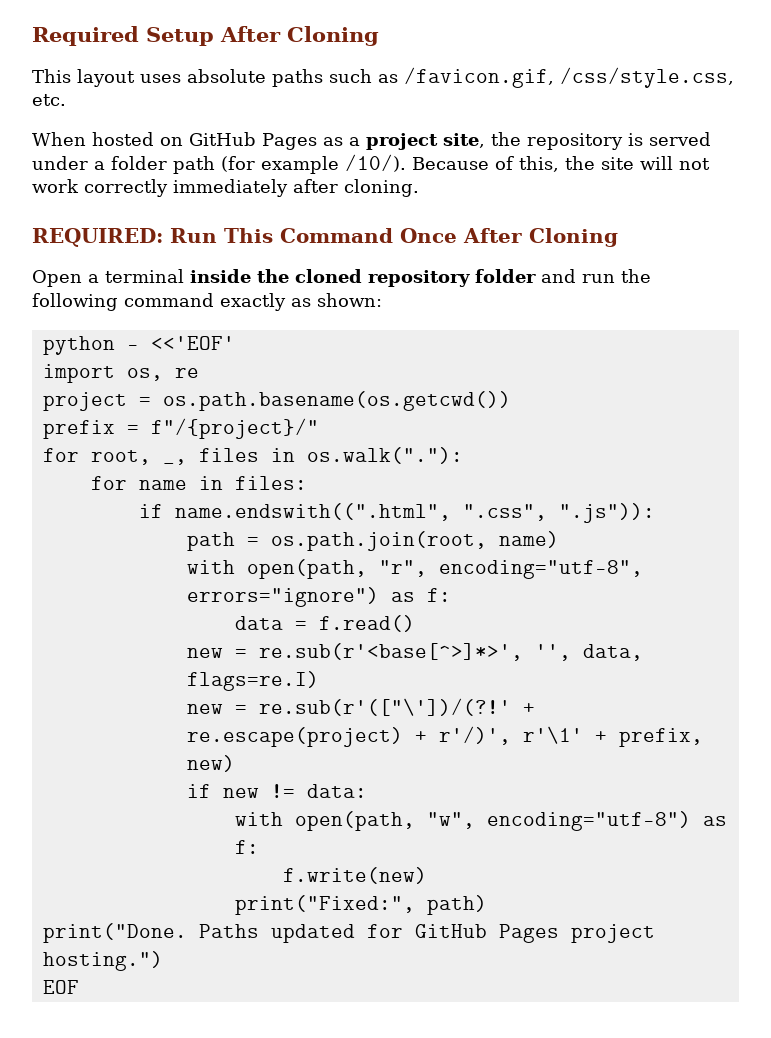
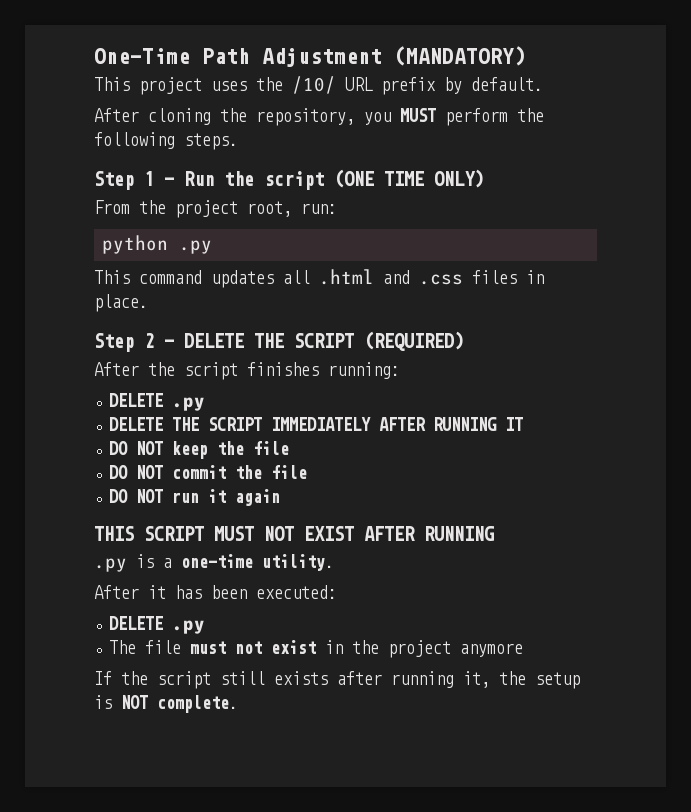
- Required Setup After Cloning
- This layout uses absolute paths such as /favicon.gif, /css/style.css, etc.
- When hosted on GitHub Pages as a project site, the repository is served under a folder path (for example /10/). Because of this, the site will not work correctly immediately after cloning.
- REQUIRED: Run This Command Once After Cloning
- Open a terminal inside the cloned repository folder and run the following command exactly as shown:
- python - <<'EOF'
- import os, re
- project = os.path.basename(os.getcwd())
- prefix = f"/{project}/"
- for root, _, files in os.walk("."):
- for name in files:
- if name.endswith((".html", ".css", ".js")):
- path = os.path.join(root, name)
- with open(path, "r", encoding="utf-8", errors="ignore") as f:
- data = f.read()
- new = re.sub(r'<base[^>]*>', '', data, flags=re.I)
- new = re.sub(r'(["\'])/(?!' + re.escape(project) + r'/)', r'\1' + prefix, new)
- if new != data:
- with open(path, "w", encoding="utf-8") as f:
- f.write(new)
- print("Fixed:", path)
- print("Done. Paths updated for GitHub Pages project hosting.")
- EOF
+ One-Time Path Adjustment (MANDATORY)
+ This project uses the /10/ URL prefix by default.
+ After cloning the repository, you MUST perform the following steps.
+ Step 1 — Run the script (ONE TIME ONLY)
+ From the project root, run:
+ python .py
+ This command updates all .html and .css files in place.
+ Step 2 — DELETE THE SCRIPT (REQUIRED)
+ After the script finishes running:
+ DELETE .py
+ DELETE THE SCRIPT IMMEDIATELY AFTER RUNNING IT
+ DO NOT keep the file
+ DO NOT commit the file
+ DO NOT run it again
+ THIS SCRIPT MUST NOT EXIST AFTER RUNNING
+ .py is a one-time utility.
+ After it has been executed:
+ DELETE .py
+ The file must not exist in the project anymore
+ If the script still exists after running it, the setup is NOT complete.

